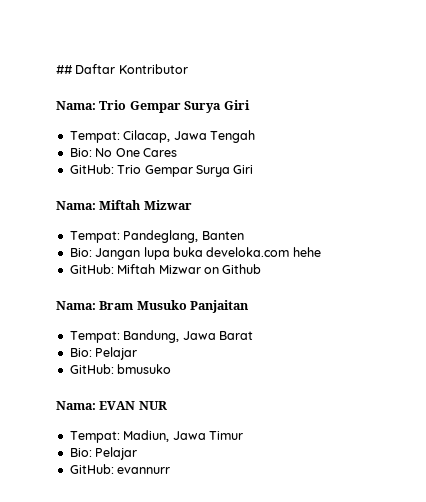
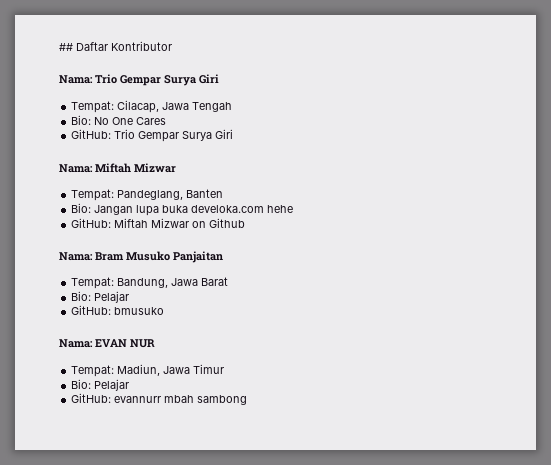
- GitHub: evannurr
+ GitHub: evannurr mbah sambong

